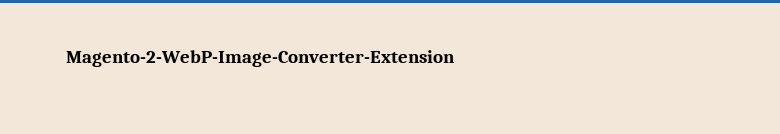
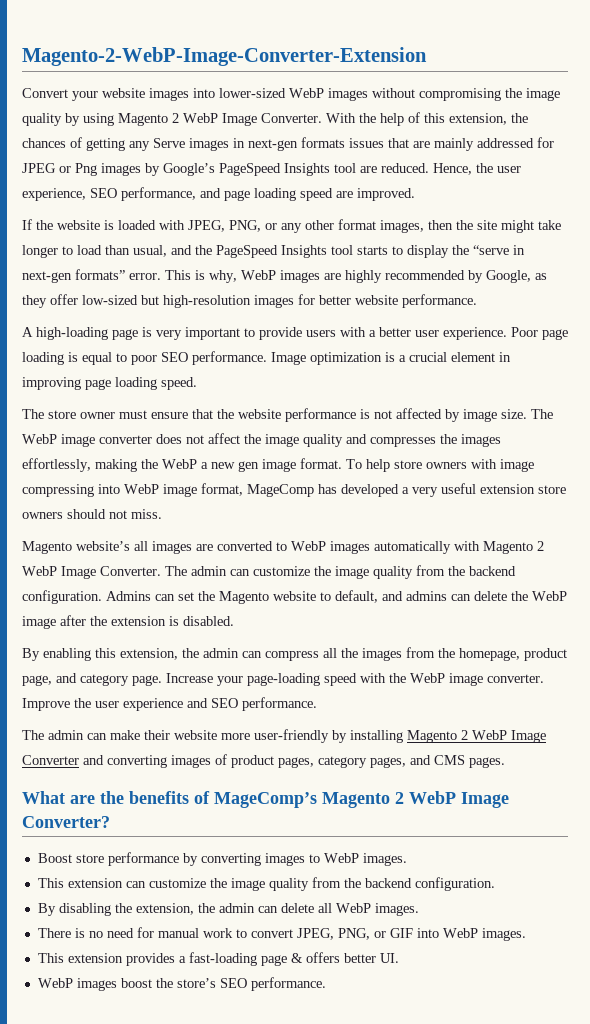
+ Convert your website images into lower-sized WebP images without compromising the image quality by using Magento 2 WebP Image Converter. With the help of this extension, the chances of getting any Serve images in next-gen formats issues that are mainly addressed for JPEG or Png images by Google’s PageSpeed Insights tool are reduced. Hence, the user experience, SEO performance, and page loading speed are improved.
+ If the website is loaded with JPEG, PNG, or any other format images, then the site might take longer to load than usual, and the PageSpeed Insights tool starts to display the “serve in next-gen formats” error. This is why, WebP images are highly recommended by Google, as they offer low-sized but high-resolution images for better website performance.
+ A high-loading page is very important to provide users with a better user experience. Poor page loading is equal to poor SEO performance. Image optimization is a crucial element in improving page loading speed.
+ The store owner must ensure that the website performance is not affected by image size. The WebP image converter does not affect the image quality and compresses the images effortlessly, making the WebP a new gen image format. To help store owners with image compressing into WebP image format, MageComp has developed a very useful extension store owners should not miss.
+ Magento website’s all images are converted to WebP images automatically with Magento 2 WebP Image Converter. The admin can customize the image quality from the backend configuration. Admins can set the Magento website to default, and admins can delete the WebP image after the extension is disabled.
+ By enabling this extension, the admin can compress all the images from the homepage, product page, and category page. Increase your page-loading speed with the WebP image converter. Improve the user experience and SEO performance.
+ The admin can make their website more user-friendly by installing Magento 2 WebP Image Converter and converting images of product pages, category pages, and CMS pages.
+ What are the benefits of MageComp’s Magento 2 WebP Image Converter?
+ Boost store performance by converting images to WebP images.
+ This extension can customize the image quality from the backend configuration.
+ By disabling the extension, the admin can delete all WebP images.
+ There is no need for manual work to convert JPEG, PNG, or GIF into WebP images.
+ This extension provides a fast-loading page & offers better UI.
+ WebP images boost the store’s SEO performance.

